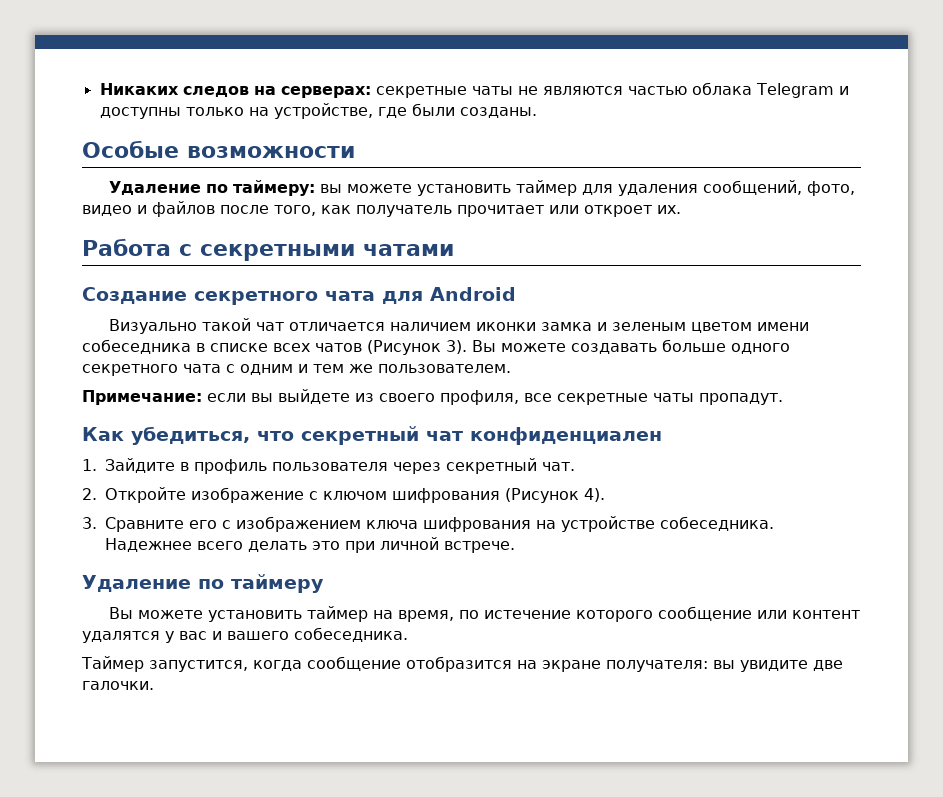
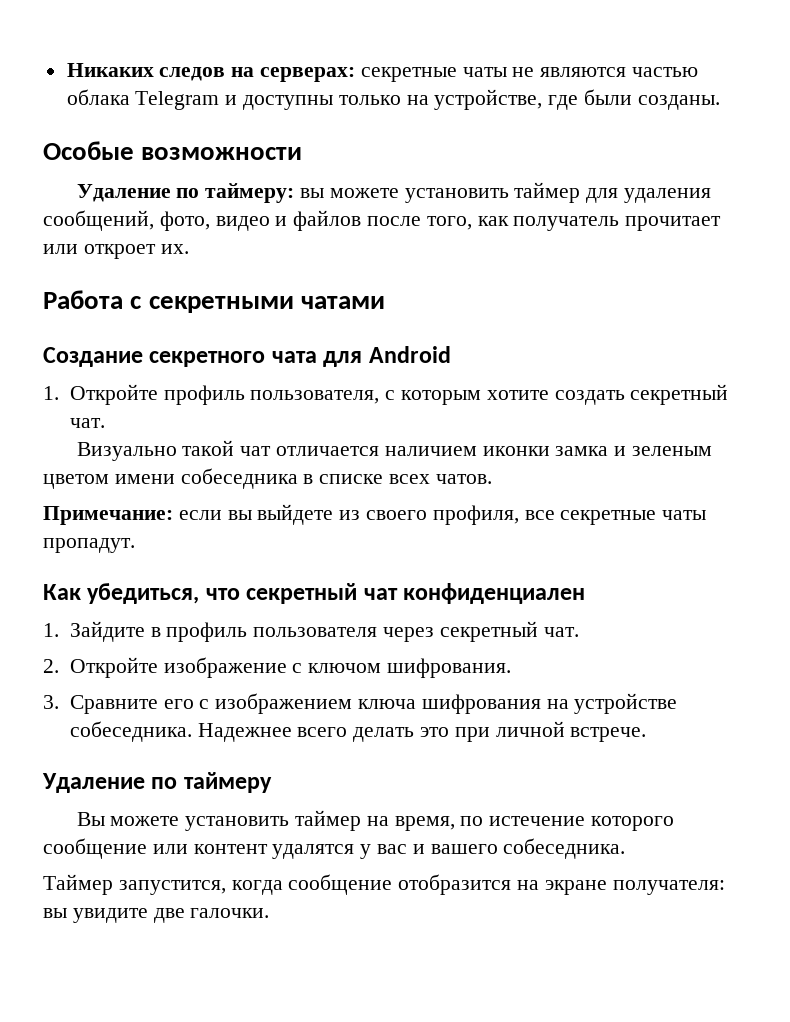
+ 1. Откройте профиль пользователя, с которым хотите создать секретный чат.
- Визуально такой чат отличается наличием иконки замка и зеленым цветом имени собеседника в списке всех чатов (Рисунок 3). Вы можете создавать больше одного секретного чата с одним и тем же пользователем.
+ Визуально такой чат отличается наличием иконки замка и зеленым цветом имени собеседника в списке всех чатов.
- 2. Откройте изображение с ключом шифрования (Рисунок 4).
+ 2. Откройте изображение с ключом шифрования.

